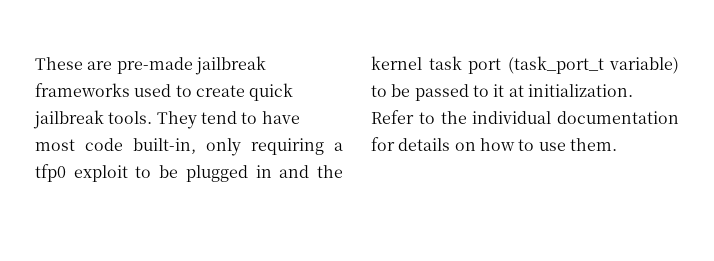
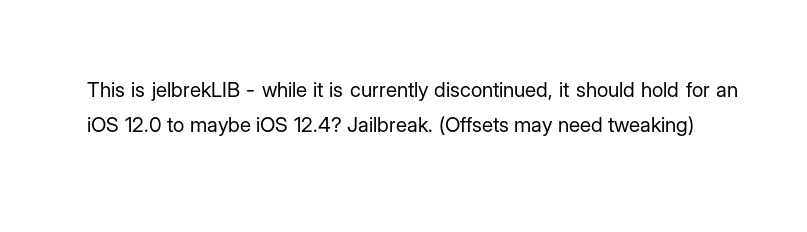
- These are pre-made jailbreak frameworks used to create quick jailbreak tools. They tend to have most code built-in, only requiring a tfp0 exploit to be plugged in and the kernel task port (task_port_t variable) to be passed to it at initialization. Refer to the individual documentation for details on how to use them.
+ This is jelbrekLIB - while it is currently discontinued, it should hold for an iOS 12.0 to maybe iOS 12.4? Jailbreak. (Offsets may need tweaking)

